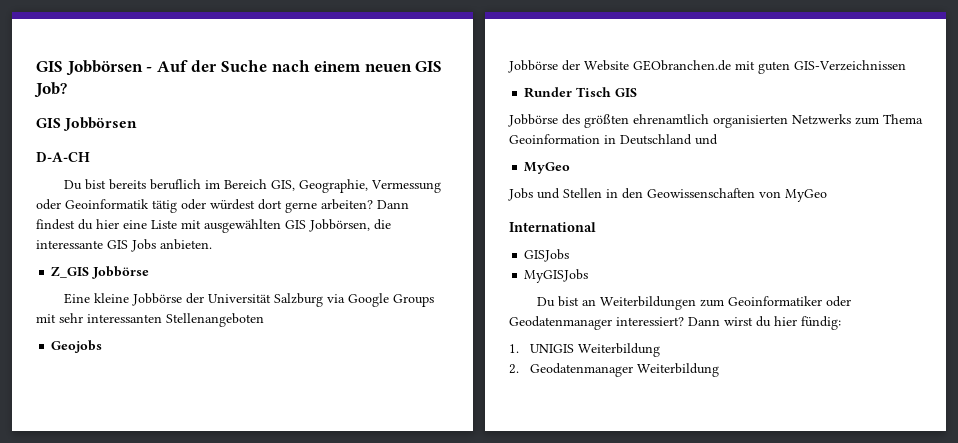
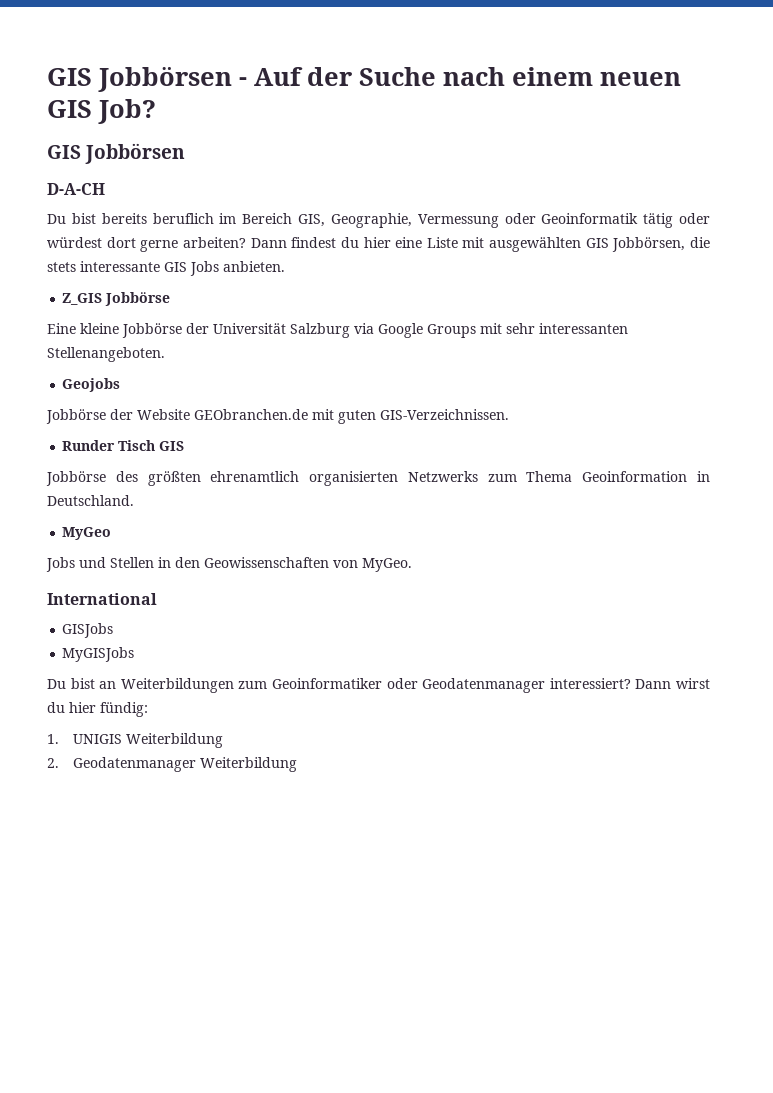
- Dann findest du hier eine Liste mit ausgewählten GIS Jobbörsen, die interessante GIS Jobs anbieten.
+ Dann findest du hier eine Liste mit ausgewählten GIS Jobbörsen, die stets interessante GIS Jobs anbieten.
- Eine kleine Jobbörse der Universität Salzburg via Google Groups mit sehr interessanten Stellenangeboten
+ Eine kleine Jobbörse der Universität Salzburg via Google Groups mit sehr interessanten Stellenangeboten.
- Jobbörse der Website GEObranchen.de mit guten GIS-Verzeichnissen
+ Jobbörse der Website GEObranchen.de mit guten GIS-Verzeichnissen.
- Jobbörse des größten ehrenamtlich organisierten Netzwerks zum Thema Geoinformation in Deutschland und
+ Jobbörse des größten ehrenamtlich organisierten Netzwerks zum Thema Geoinformation in Deutschland.
- Jobs und Stellen in den Geowissenschaften von MyGeo
+ Jobs und Stellen in den Geowissenschaften von MyGeo.

